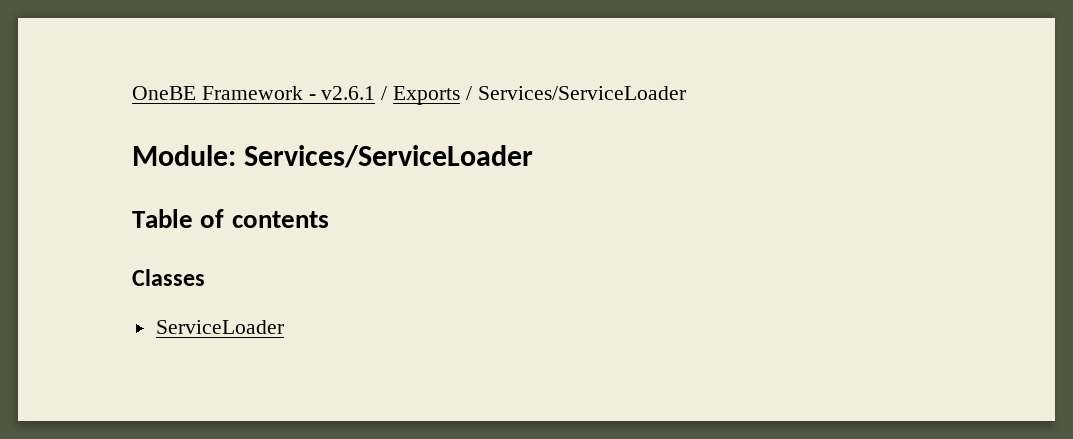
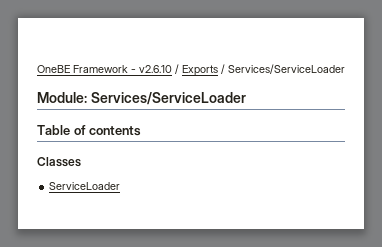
- OneBE Framework - v2.6.1 / Exports / Services/ServiceLoader
+ OneBE Framework - v2.6.10 / Exports / Services/ServiceLoader

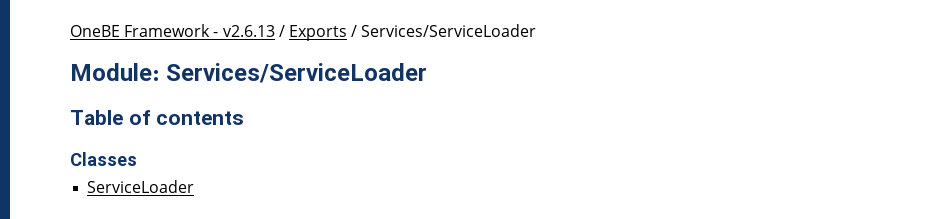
- OneBE Framework - v2.6.10 / Exports / Services/ServiceLoader
+ OneBE Framework - v2.6.13 / Exports / Services/ServiceLoader

